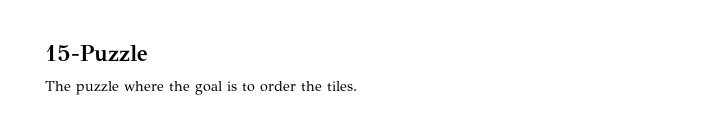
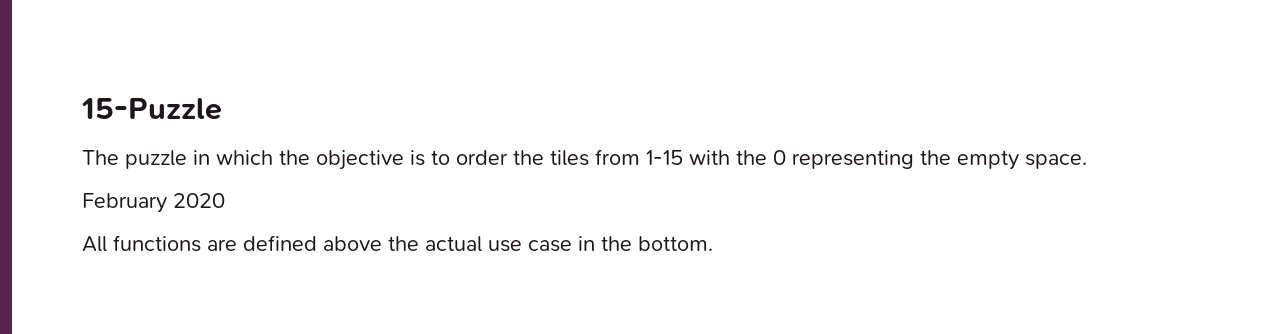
- The puzzle where the goal is to order the tiles.
+ The puzzle in which the objective is to order the tiles from 1-15 with the 0 representing the empty space.
+ February 2020
+ All functions are defined above the actual use case in the bottom.

